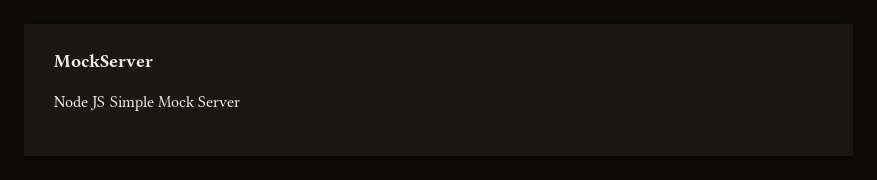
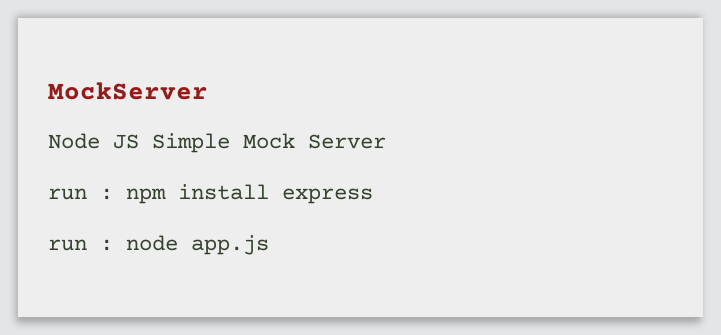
+ run : npm install express
+ run : node app.js

